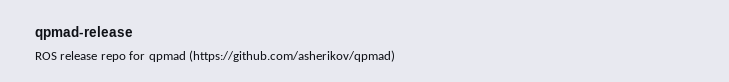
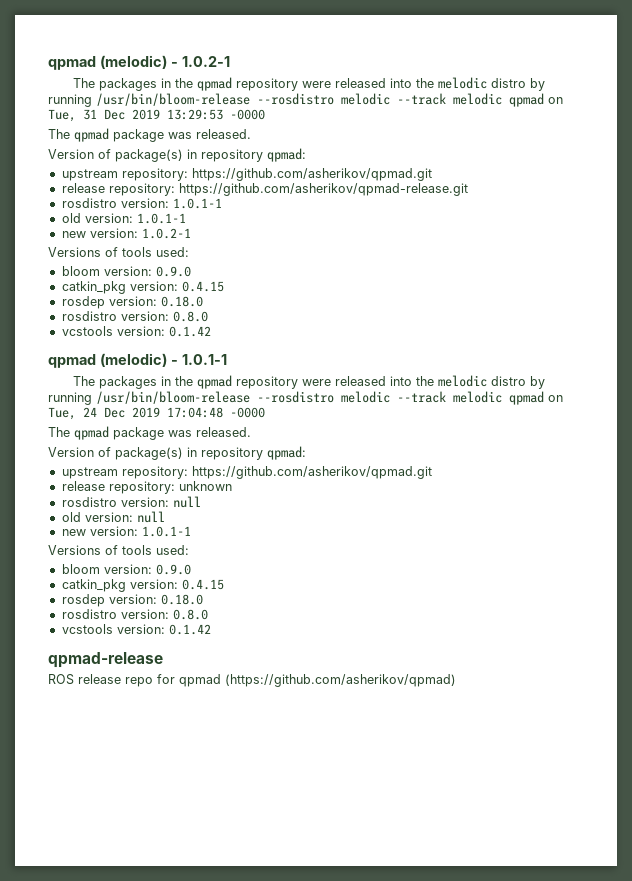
+ qpmad (melodic) - 1.0.2-1
+ The packages in the qpmad repository were released into the melodic distro by running /usr/bin/bloom-release --rosdistro melodic --track melodic qpmad on Tue, 31 Dec 2019 13:29:53 -0000
+ The qpmad package was released.
+ Version of package(s) in repository qpmad:
+ upstream repository: https://github.com/asherikov/qpmad.git
+ release repository: https://github.com/asherikov/qpmad-release.git
+ rosdistro version: 1.0.1-1
+ old version: 1.0.1-1
+ new version: 1.0.2-1
+ Versions of tools used:
+ bloom version: 0.9.0
+ catkin_pkg version: 0.4.15
+ rosdep version: 0.18.0
+ rosdistro version: 0.8.0
+ vcstools version: 0.1.42
+ qpmad (melodic) - 1.0.1-1
+ The packages in the qpmad repository were released into the melodic distro by running /usr/bin/bloom-release --rosdistro melodic --track melodic qpmad on Tue, 24 Dec 2019 17:04:48 -0000
+ The qpmad package was released.
+ Version of package(s) in repository qpmad:
+ upstream repository: https://github.com/asherikov/qpmad.git
+ release repository: unknown
+ rosdistro version: null
+ old version: null
+ new version: 1.0.1-1
+ Versions of tools used:
+ bloom version: 0.9.0
+ catkin_pkg version: 0.4.15
+ rosdep version: 0.18.0
+ rosdistro version: 0.8.0
+ vcstools version: 0.1.42

